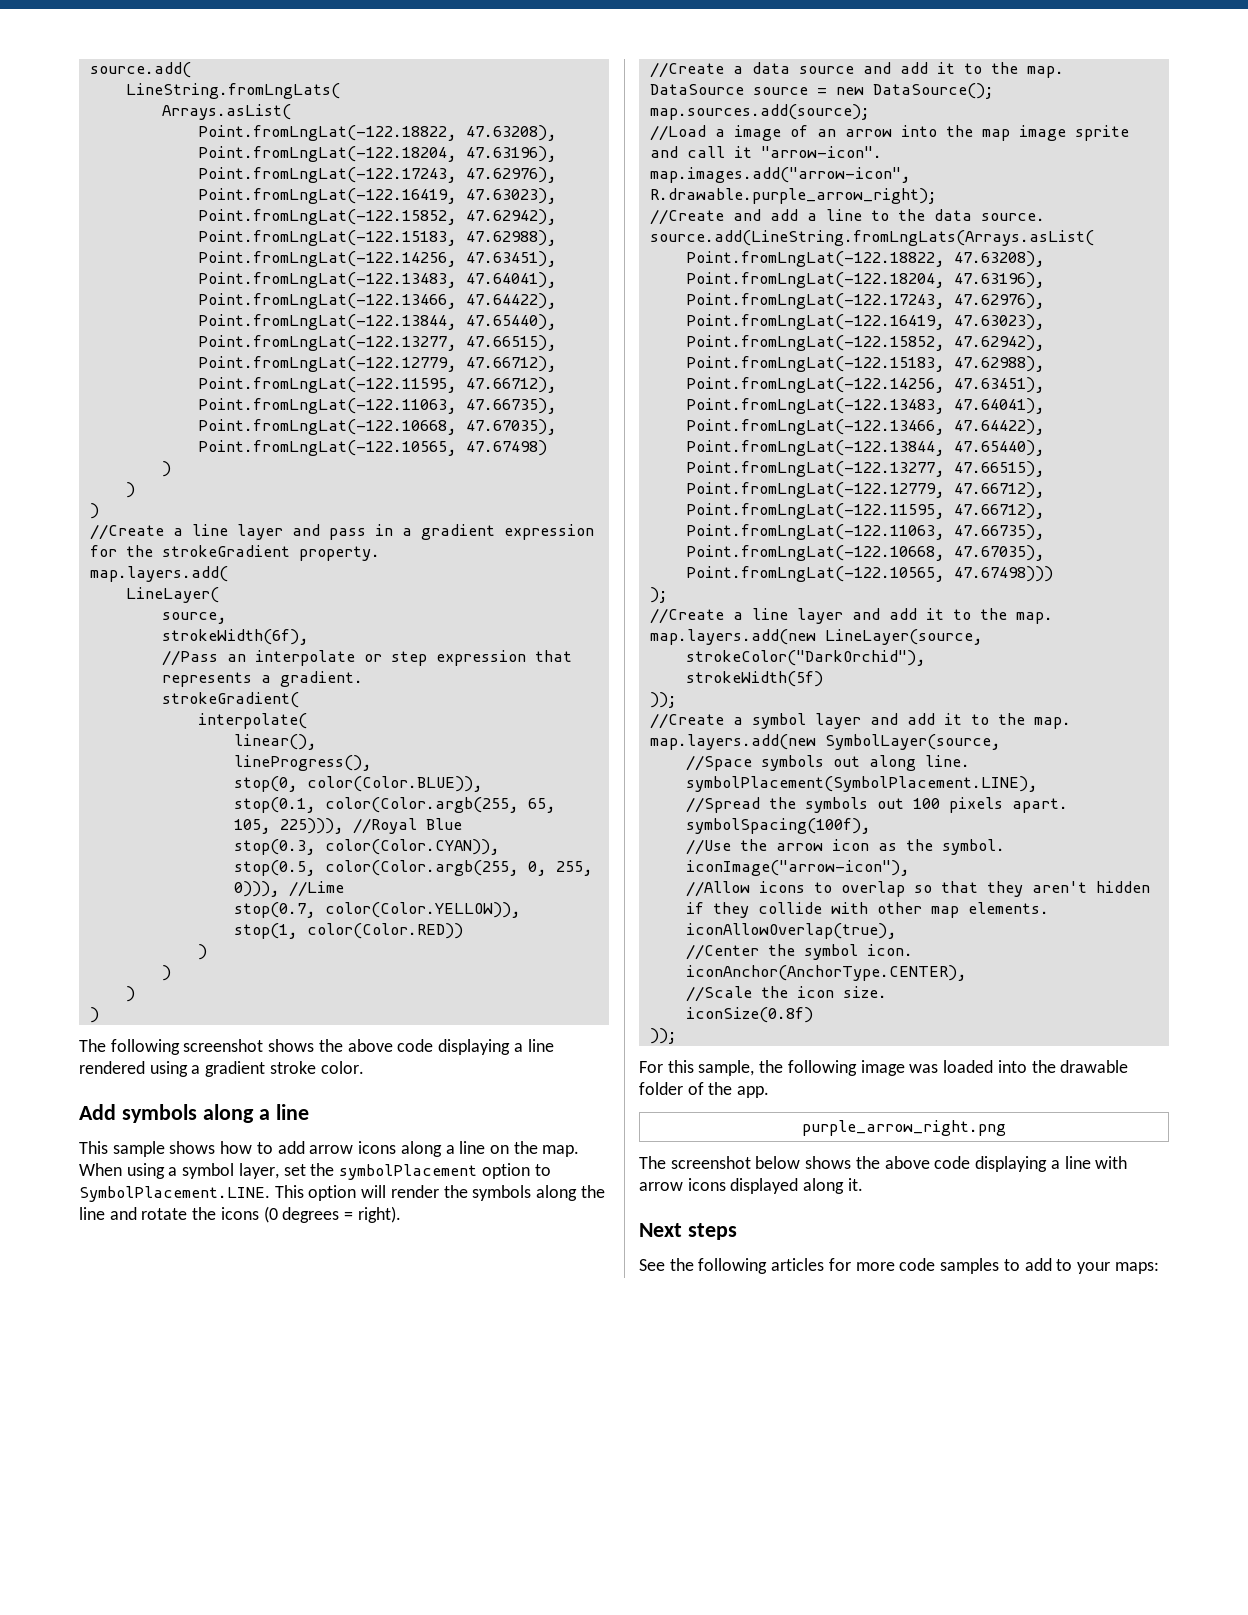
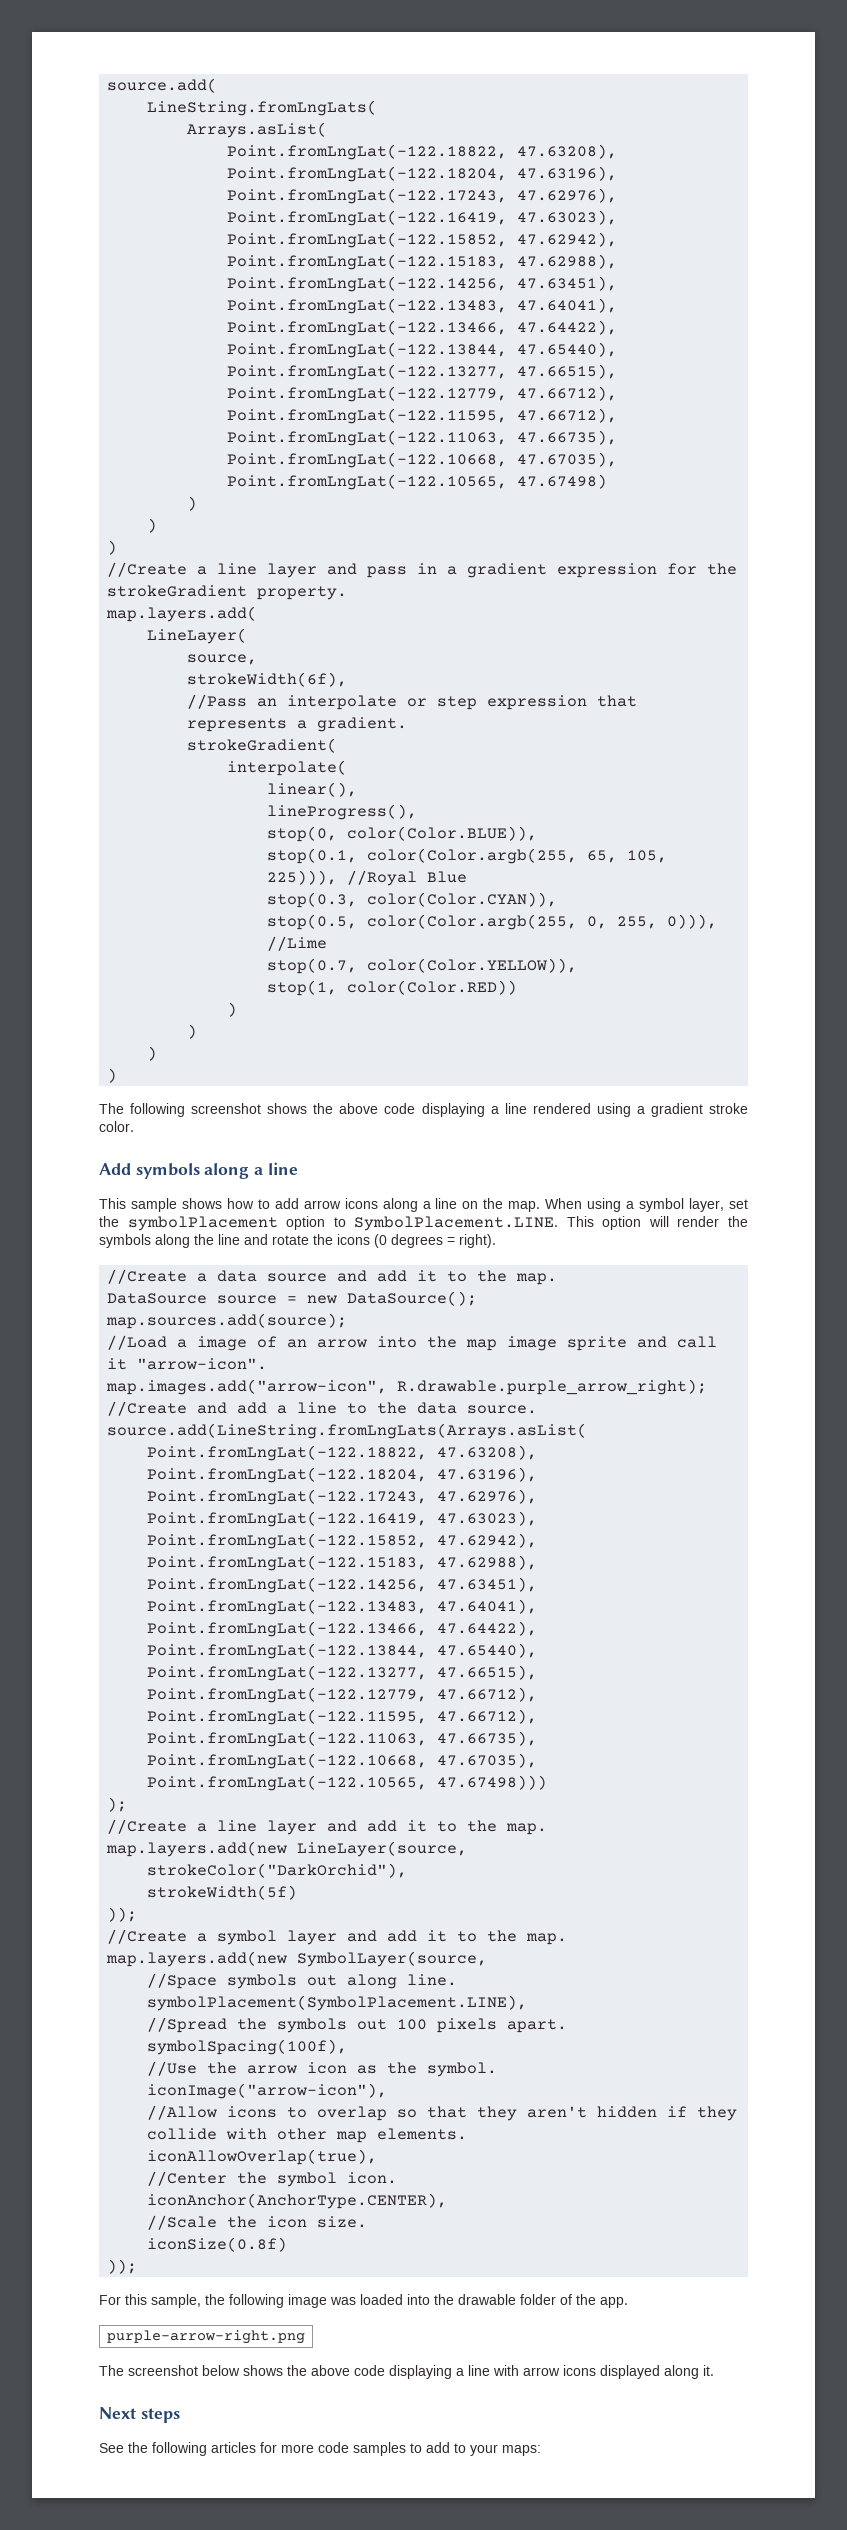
- purple_arrow_right.png
+ purple-arrow-right.png

